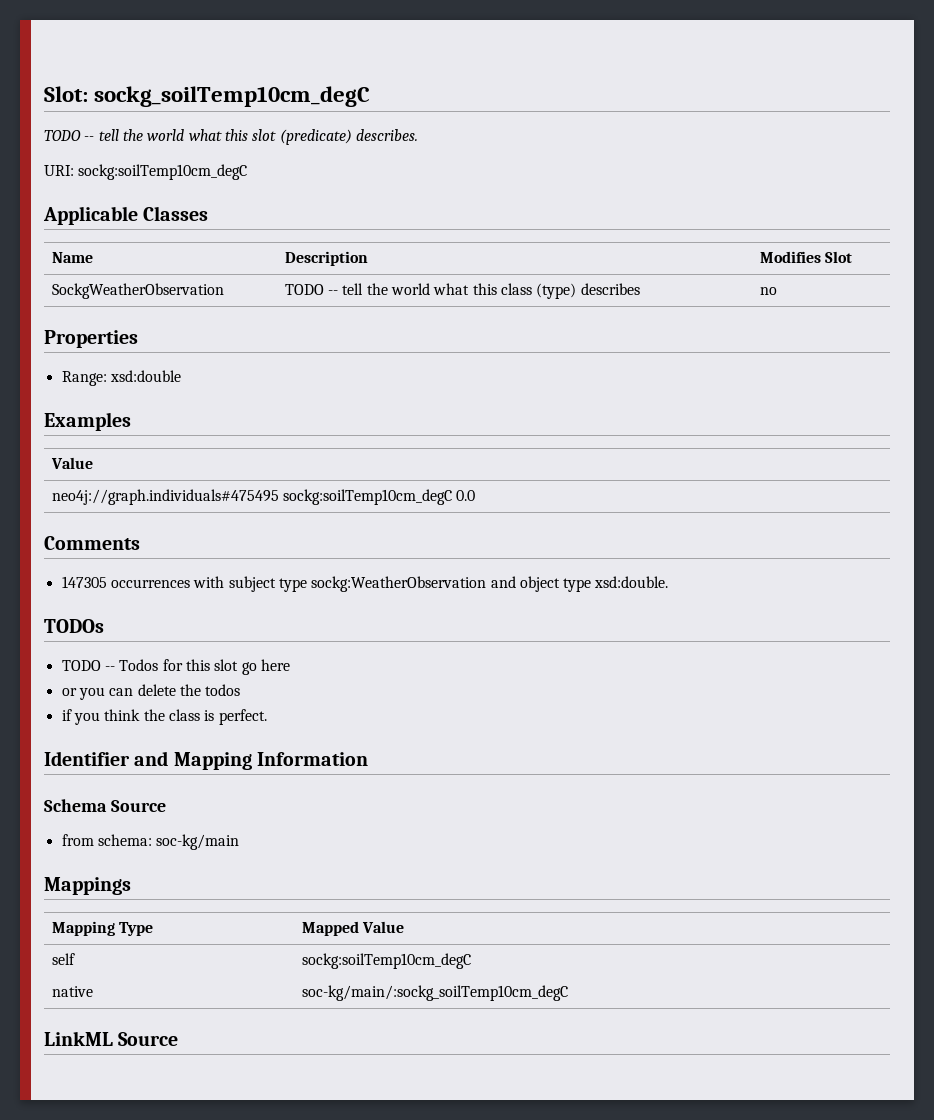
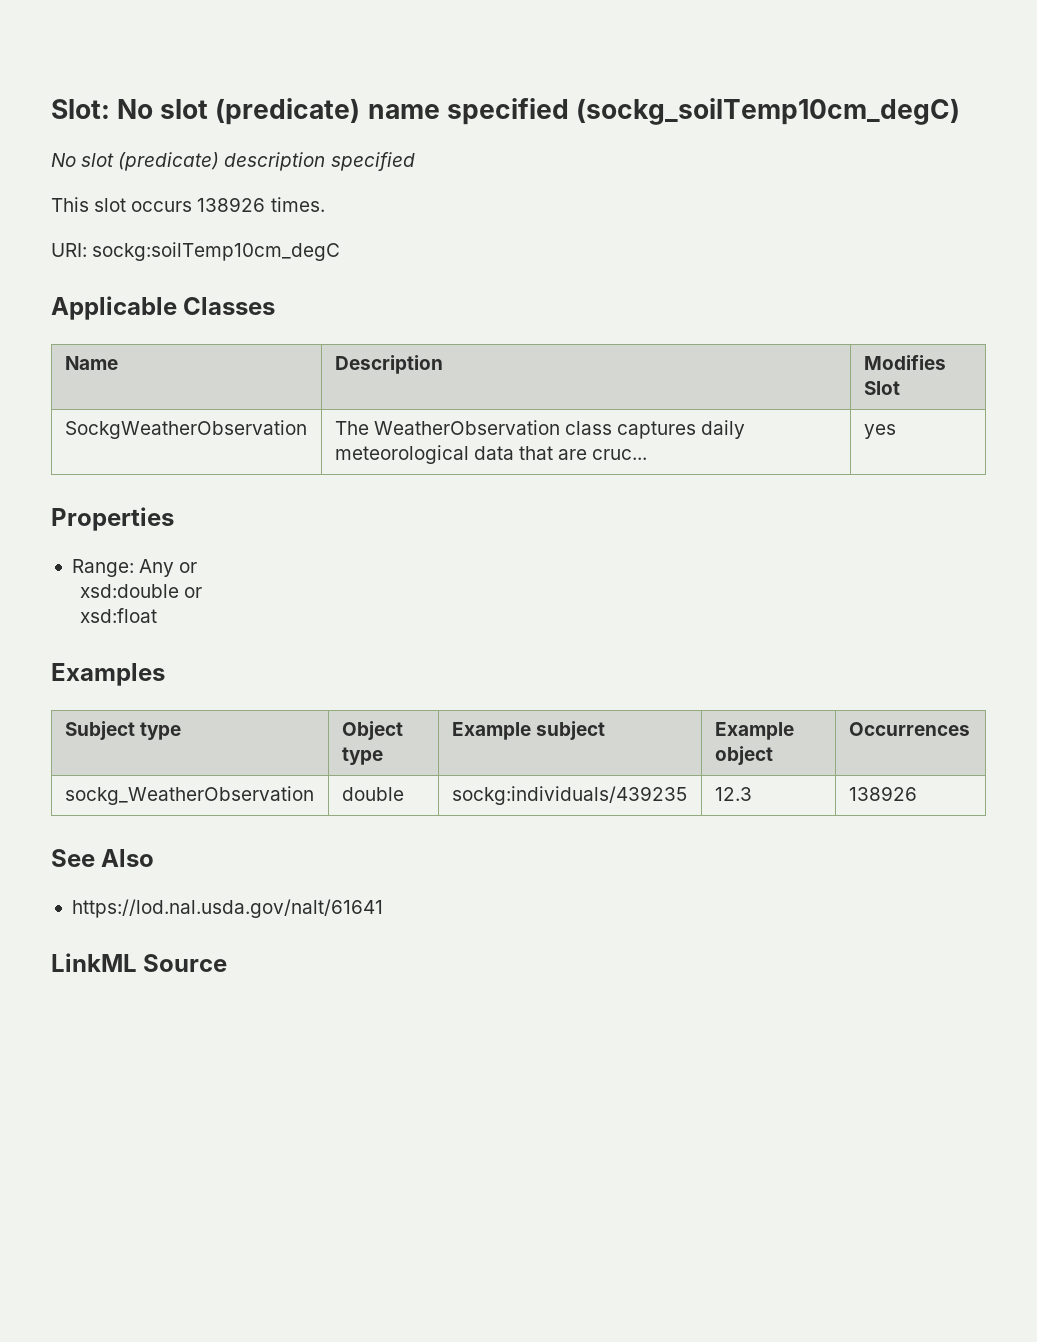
- Slot: sockg_soilTemp10cm_degC
- TODO -- tell the world what this slot (predicate) describes.
+ Slot: No slot (predicate) name specified (sockg_soilTemp10cm_degC)
+ No slot (predicate) description specified
+ This slot occurs 138926 times.
- SockgWeatherObservation | TODO -- tell the world what this class (type) describes | no
+ SockgWeatherObservation | The WeatherObservation class captures daily meteorological data that are cruc... | yes
- Range: xsd:double
+ Range: Any or
+ xsd:double or
+ xsd:float
  Examples
- Value
- neo4j://graph.individuals#475495 sockg:soilTemp10cm_degC 0.0
- Comments
- 147305 occurrences with subject type sockg:WeatherObservation and object type xsd:double.
- TODOs
- TODO -- Todos for this slot go here
- or you can delete the todos
- if you think the class is perfect.
- Identifier and Mapping Information
- Schema Source
- from schema: soc-kg/main
- Mappings
- Mapping Type | Mapped Value
- self | sockg:soilTemp10cm_degC
- native | soc-kg/main/:sockg_soilTemp10cm_degC
+ Subject type | Object type | Example subject | Example object | Occurrences
+ sockg_WeatherObservation | double | sockg:individuals/439235 | 12.3 | 138926
+ See Also
+ https://lod.nal.usda.gov/nalt/61641

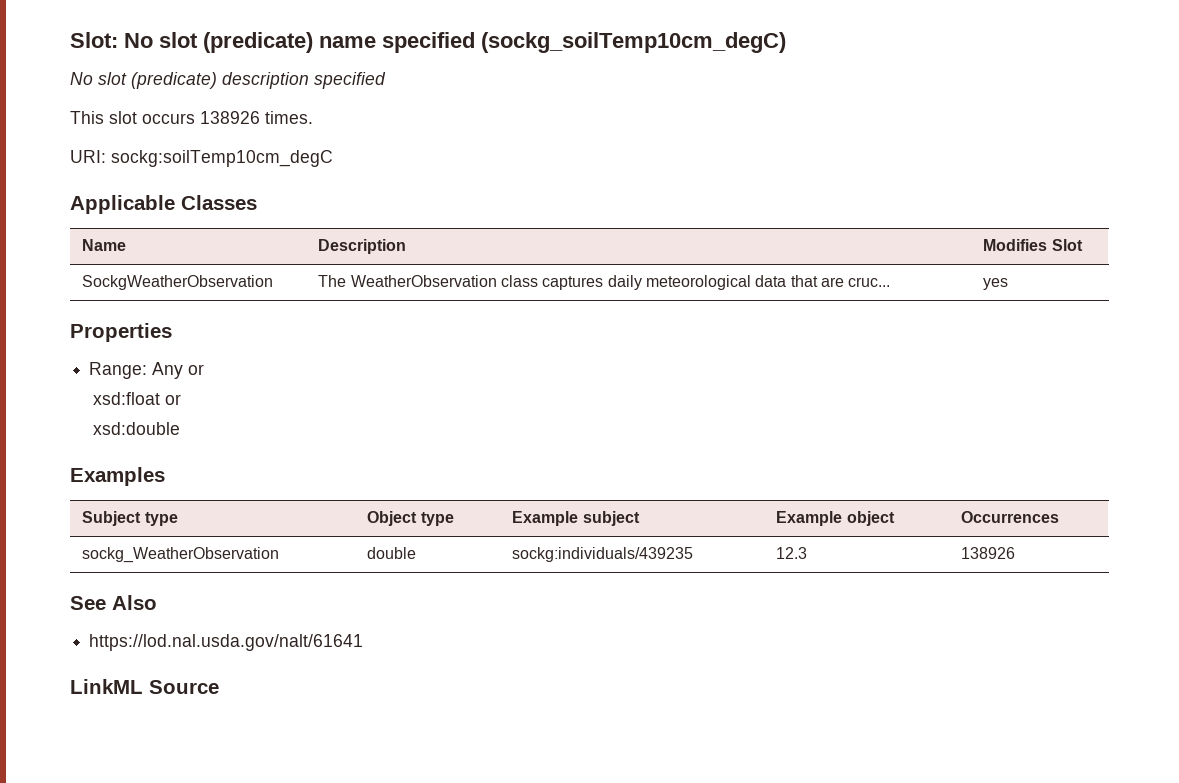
- xsd:double or
- xsd:float
+ xsd:float or
+ xsd:double

